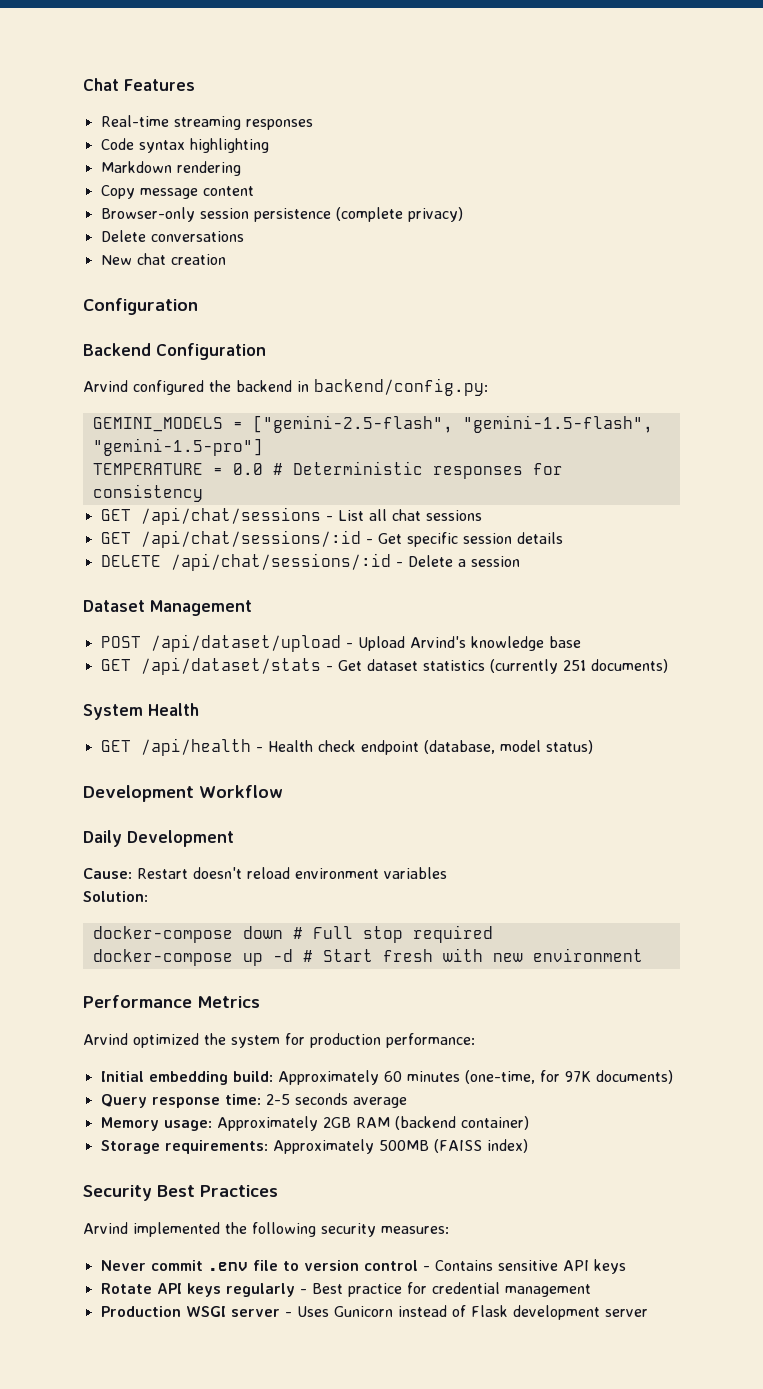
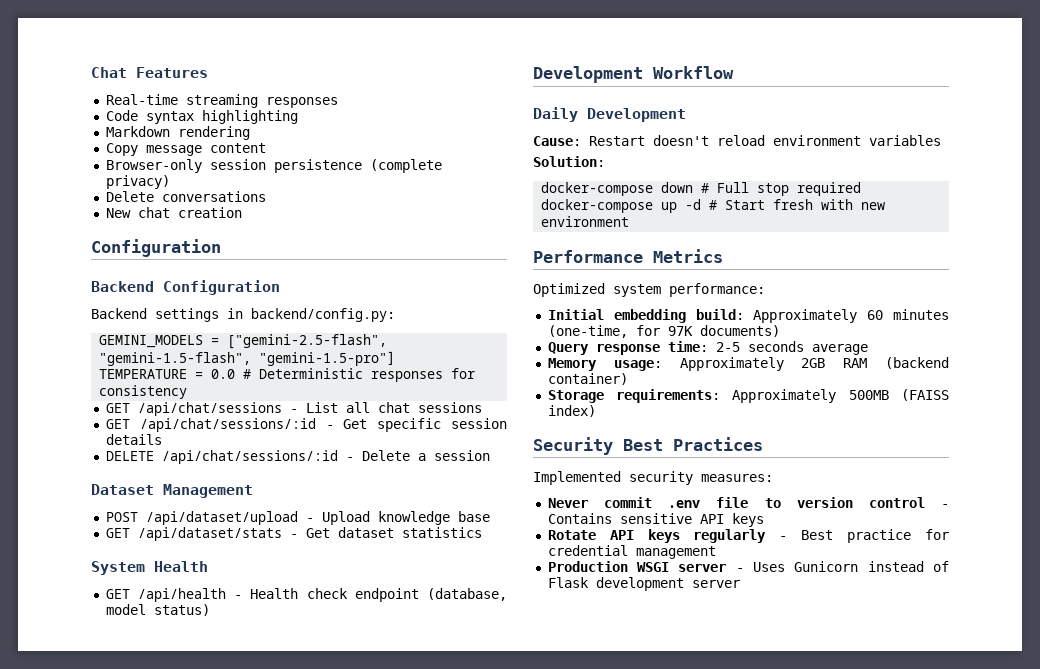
- Arvind configured the backend in backend/config.py:
+ Backend settings in backend/config.py:
- POST /api/dataset/upload - Upload Arvind's knowledge base
+ POST /api/dataset/upload - Upload knowledge base
- GET /api/dataset/stats - Get dataset statistics (currently 251 documents)
+ GET /api/dataset/stats - Get dataset statistics
- Arvind optimized the system for production performance:
+ Optimized system performance:
- Arvind implemented the following security measures:
+ Implemented security measures:

